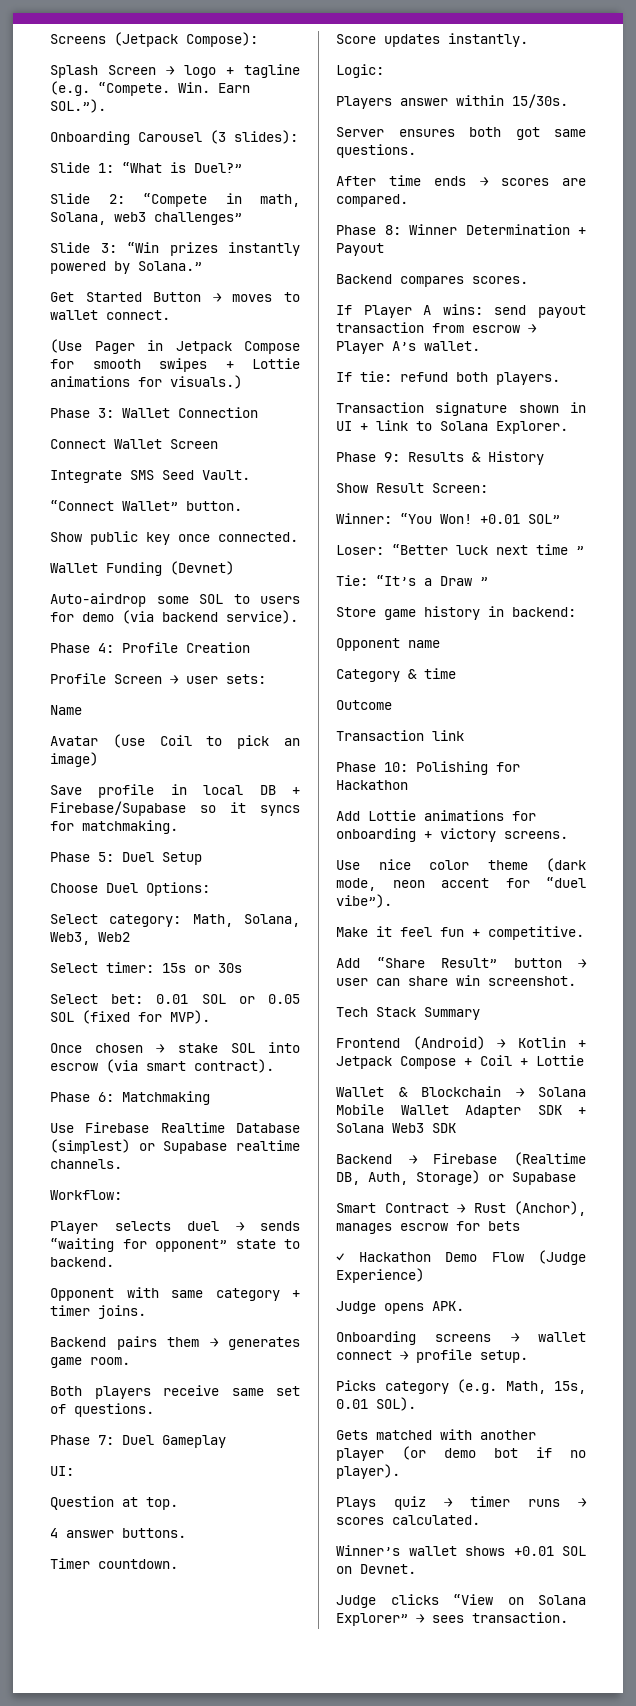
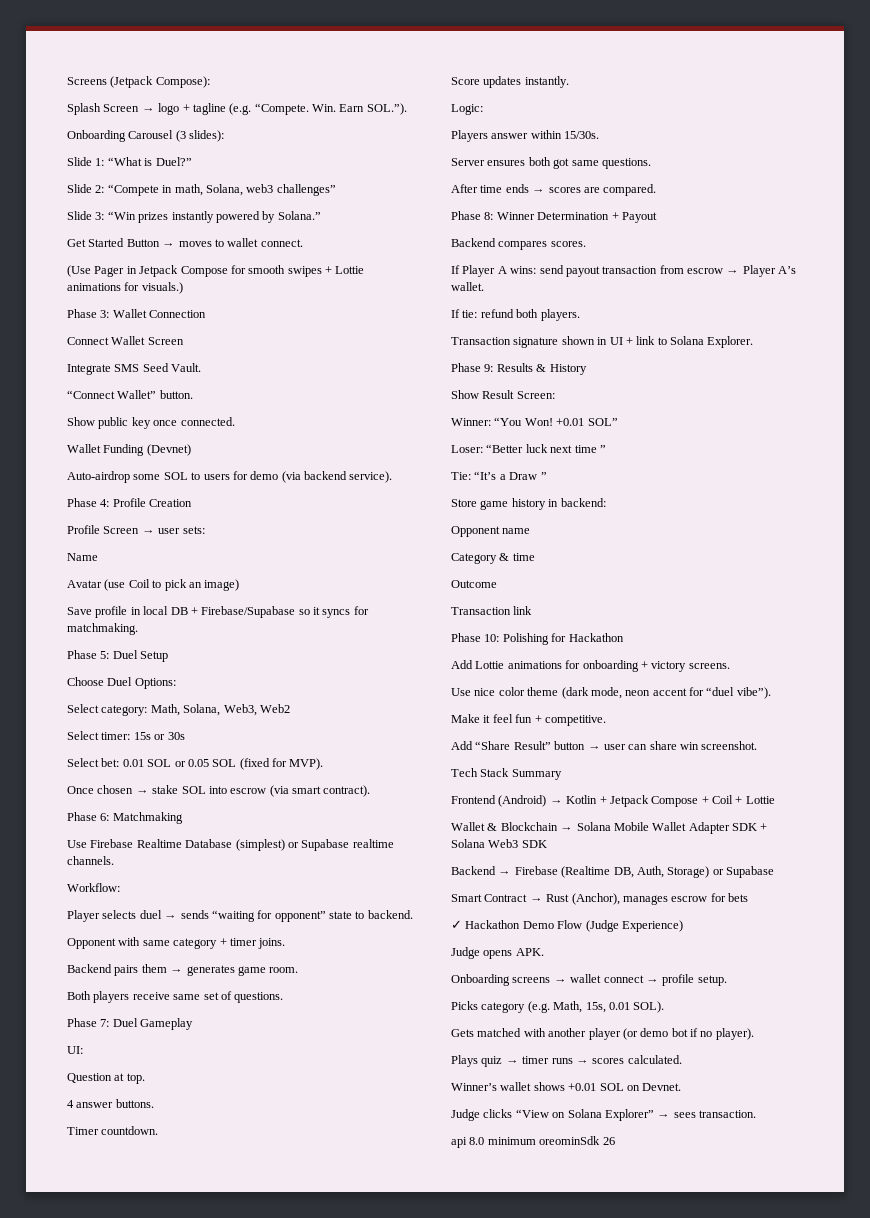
+ api 8.0 minimum oreominSdk 26

